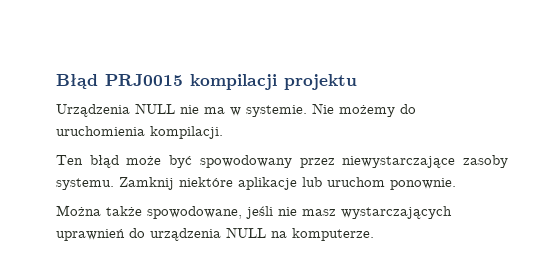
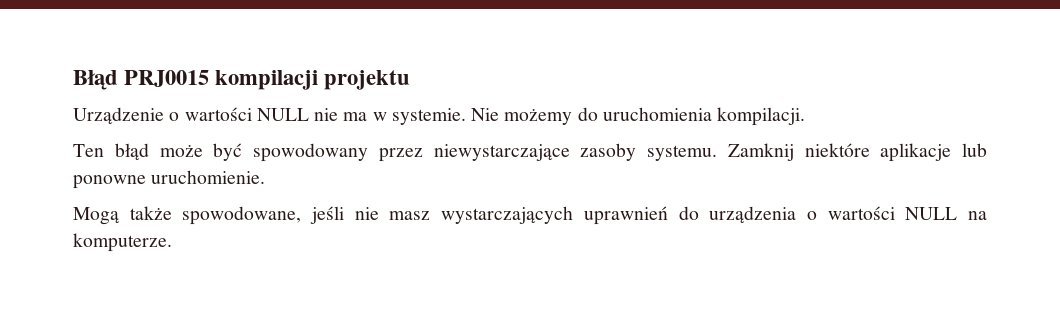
- Urządzenia NULL nie ma w systemie.
+ Urządzenie o wartości NULL nie ma w systemie.
- Zamknij niektóre aplikacje lub uruchom ponownie.
- Można także spowodowane, jeśli nie masz wystarczających uprawnień do urządzenia NULL na komputerze.
+ Zamknij niektóre aplikacje lub ponowne uruchomienie.
+ Mogą także spowodowane, jeśli nie masz wystarczających uprawnień do urządzenia o wartości NULL na komputerze.

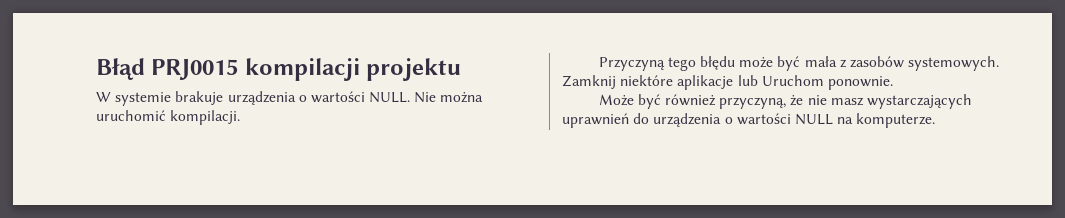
- Urządzenie o wartości NULL nie ma w systemie. Nie możemy do uruchomienia kompilacji.
- Ten błąd może być spowodowany przez niewystarczające zasoby systemu. Zamknij niektóre aplikacje lub ponowne uruchomienie.
- Mogą także spowodowane, jeśli nie masz wystarczających uprawnień do urządzenia o wartości NULL na komputerze.
+ W systemie brakuje urządzenia o wartości NULL. Nie można uruchomić kompilacji.
+ Przyczyną tego błędu może być mała z zasobów systemowych. Zamknij niektóre aplikacje lub Uruchom ponownie.
+ Może być również przyczyną, że nie masz wystarczających uprawnień do urządzenia o wartości NULL na komputerze.

